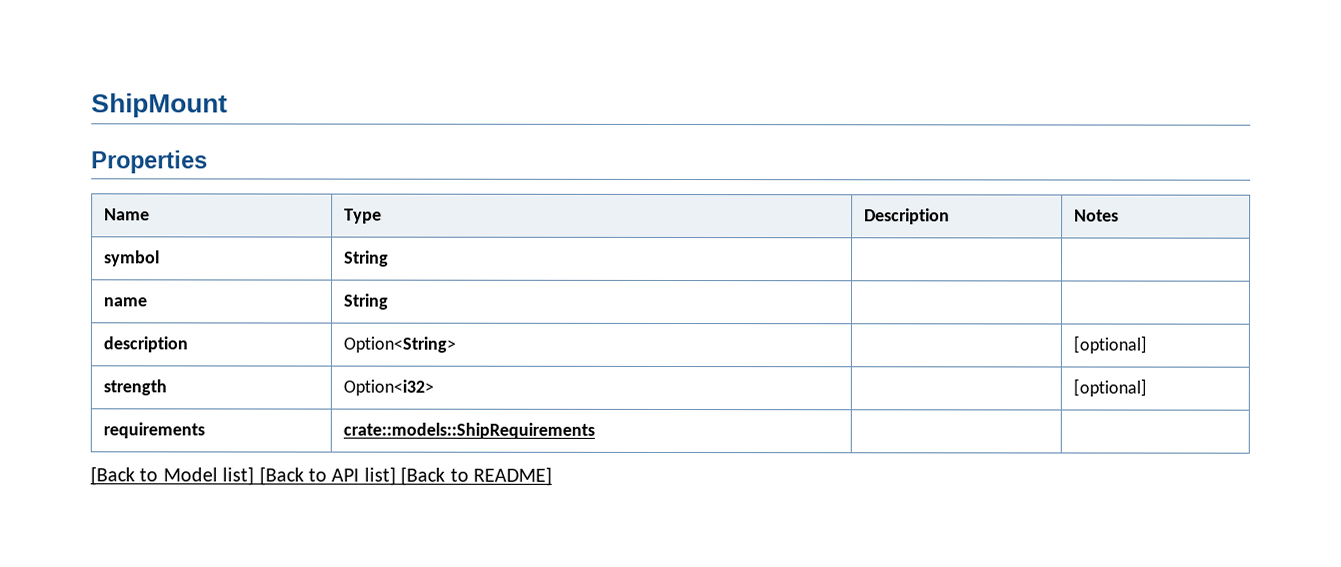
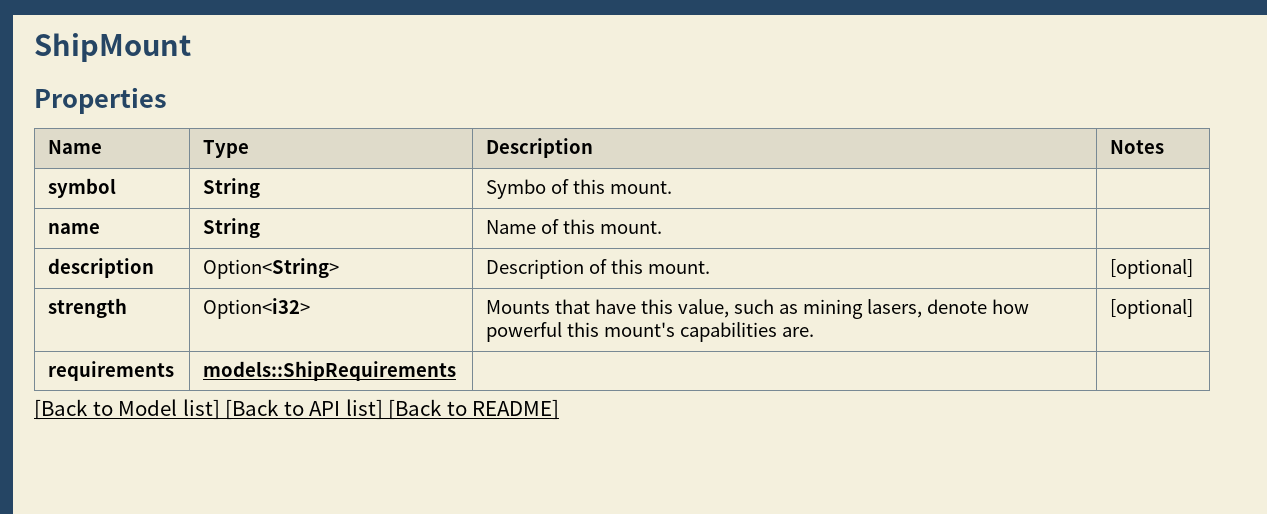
- symbol | String | |
- name | String | |
- description | Option<String> | | [optional]
- strength | Option<i32> | | [optional]
+ symbol | String | Symbo of this mount. |
+ name | String | Name of this mount. |
+ description | Option<String> | Description of this mount. | [optional]
+ strength | Option<i32> | Mounts that have this value, such as mining lasers, denote how powerful this mount's capabilities are. | [optional]
- requirements | crate::models::ShipRequirements | |
+ requirements | models::ShipRequirements | |

